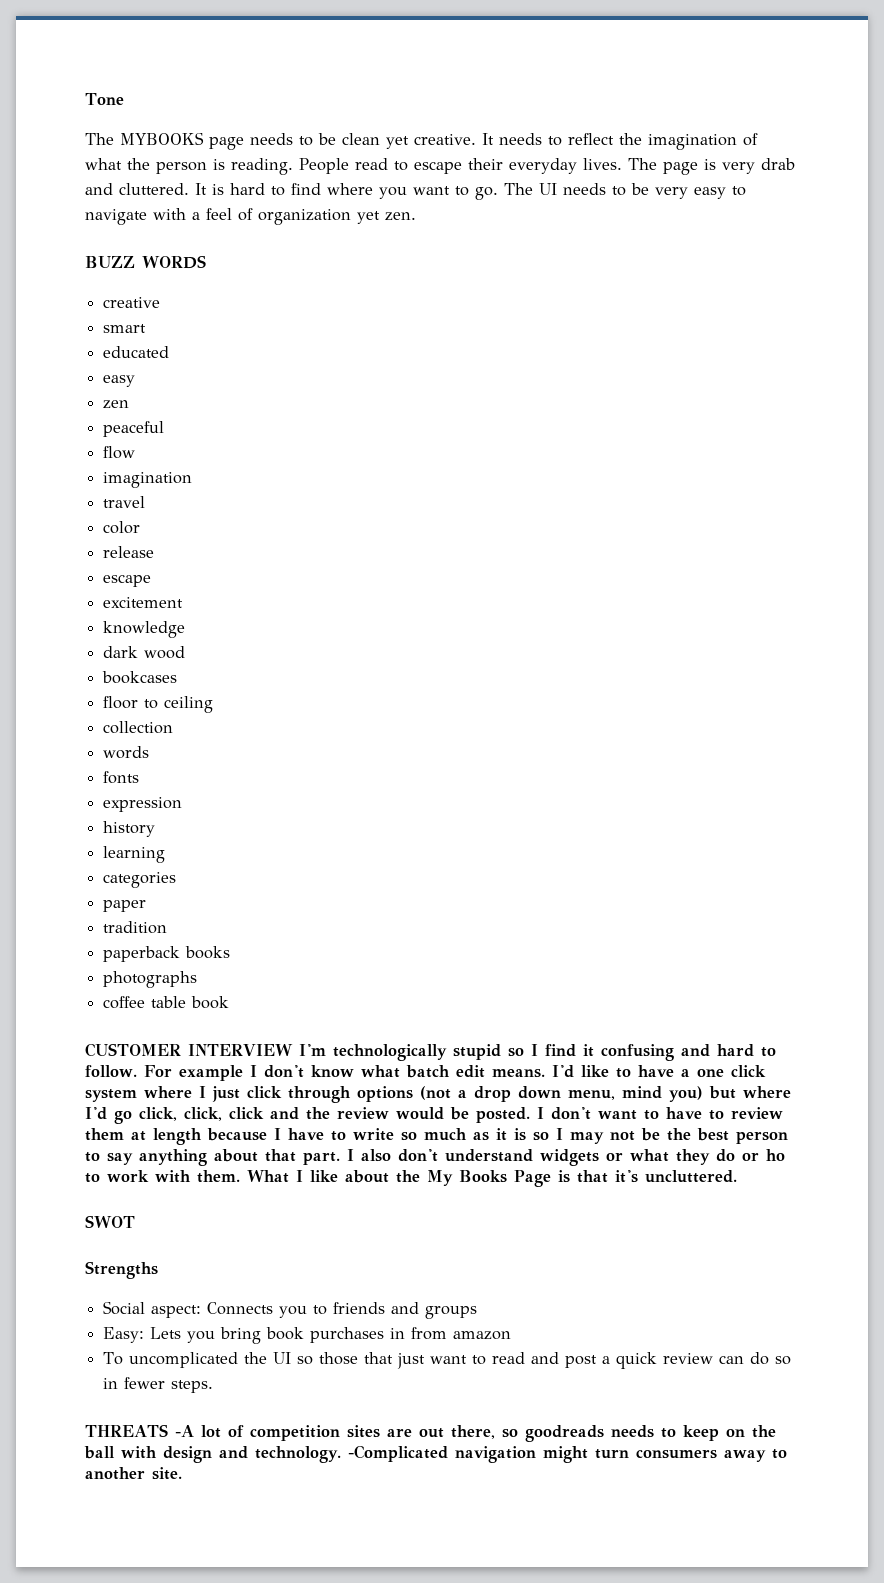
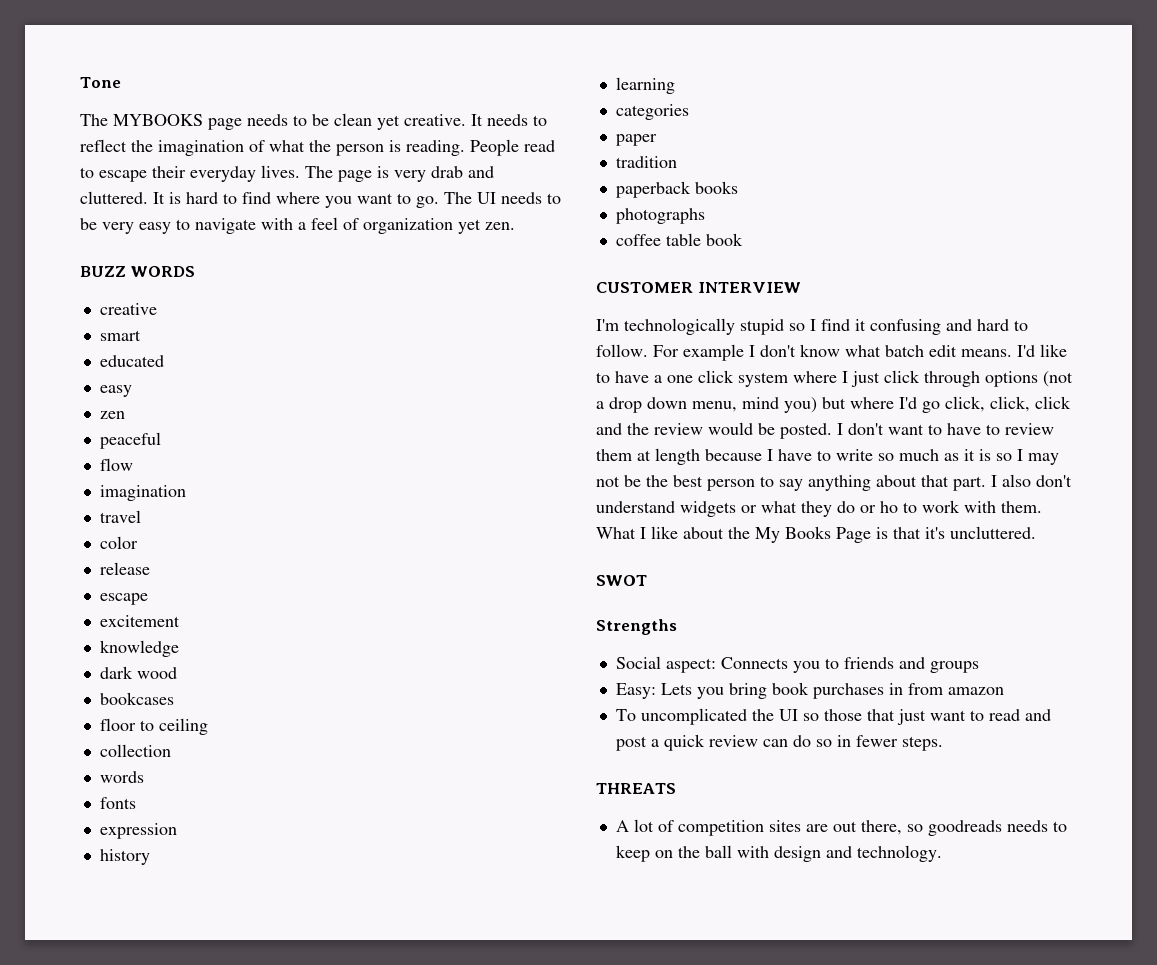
- CUSTOMER INTERVIEW I'm technologically stupid so I find it confusing and hard to follow.
+ CUSTOMER INTERVIEW
+ I'm technologically stupid so I find it confusing and hard to follow.
- THREATS -A lot of competition sites are out there, so goodreads needs to keep on the ball with design and technology. -Complicated navigation might turn consumers away to another site.
+ THREATS
+ A lot of competition sites are out there, so goodreads needs to keep on the ball with design and technology.

